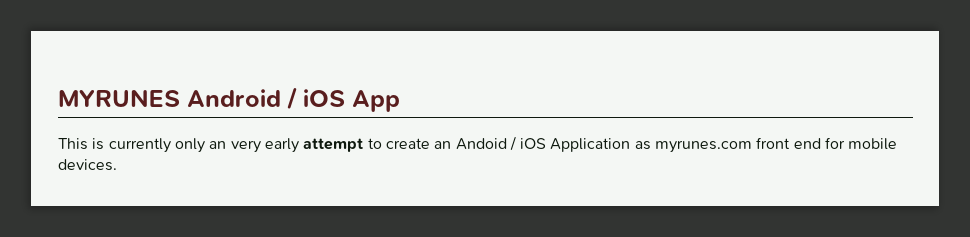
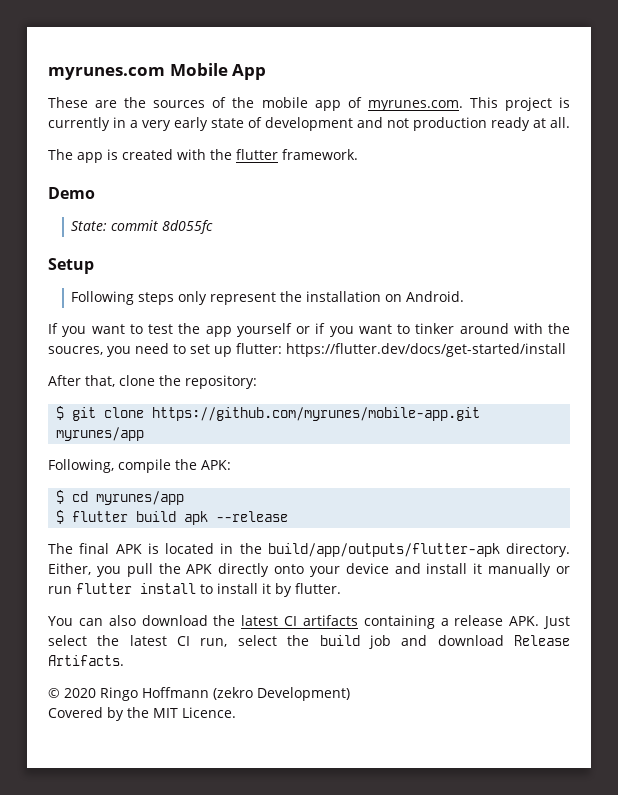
- MYRUNES Android / iOS App
- This is currently only an very early attempt to create an Andoid / iOS Application as myrunes.com front end for mobile devices.
+ myrunes.com Mobile App
+ These are the sources of the mobile app of myrunes.com. This project is currently in a very early state of development and not production ready at all.
+ The app is created with the flutter framework.
+ Demo
+ State: commit 8d055fc
+ Setup
+ Following steps only represent the installation on Android.
+ If you want to test the app yourself or if you want to tinker around with the soucres, you need to set up flutter: https://flutter.dev/docs/get-started/install
+ After that, clone the repository:
+ $ git clone https://github.com/myrunes/mobile-app.git myrunes/app
+ Following, compile the APK:
+ $ cd myrunes/app
+ $ flutter build apk --release
+ The final APK is located in the build/app/outputs/flutter-apk directory. Either, you pull the APK directly onto your device and install it manually or run flutter install to install it by flutter.
+ You can also download the latest CI artifacts containing a release APK. Just select the latest CI run, select the build job and download Release Artifacts.
+ © 2020 Ringo Hoffmann (zekro Development)
+ Covered by the MIT Licence.

